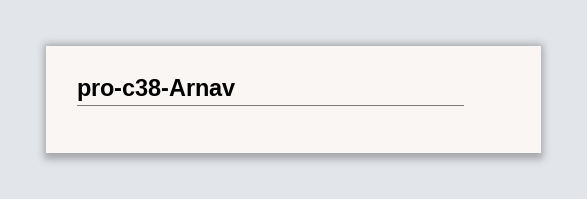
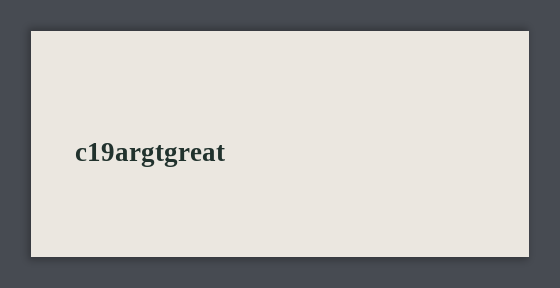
- pro-c38-Arnav
+ c19argtgreat

